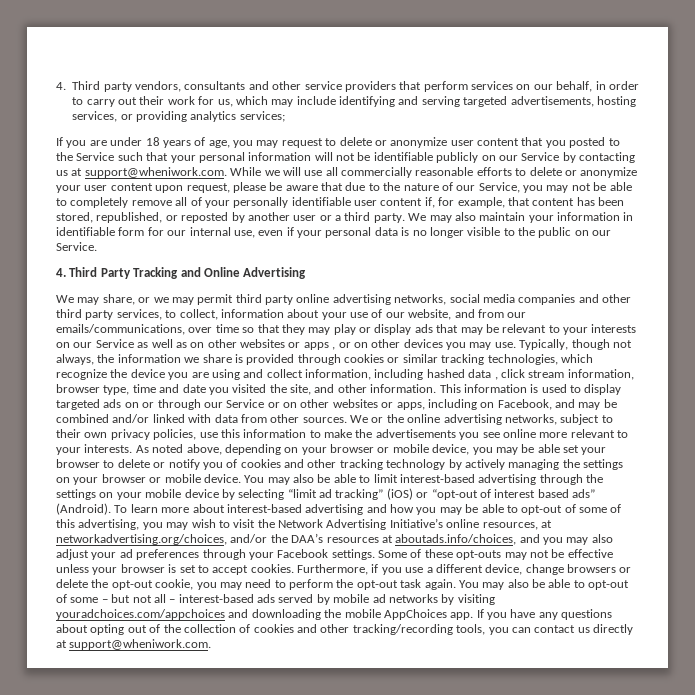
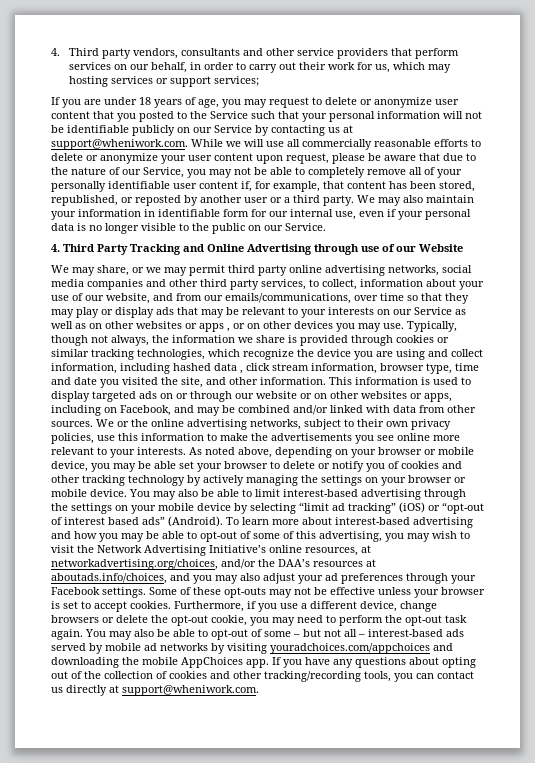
- 4. Third party vendors, consultants and other service providers that perform services on our behalf, in order to carry out their work for us, which may include identifying and serving targeted advertisements, hosting services, or providing analytics services;
+ 4. Third party vendors, consultants and other service providers that perform services on our behalf, in order to carry out their work for us, which may hosting services or support services;
- 4. Third Party Tracking and Online Advertising
+ 4. Third Party Tracking and Online Advertising through use of our Website
- This information is used to display targeted ads on or through our Service or on other websites or apps, including on Facebook, and may be combined and/or linked with data from other sources.
+ This information is used to display targeted ads on or through our website or on other websites or apps, including on Facebook, and may be combined and/or linked with data from other sources.

